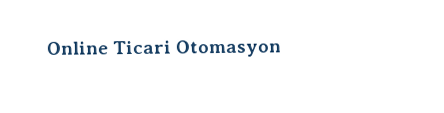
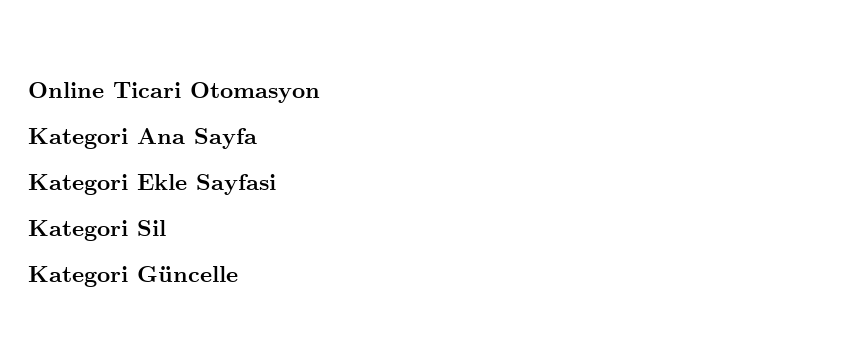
+ Kategori Ana Sayfa
+ Kategori Ekle Sayfasi
+ Kategori Sil
+ Kategori Güncelle

